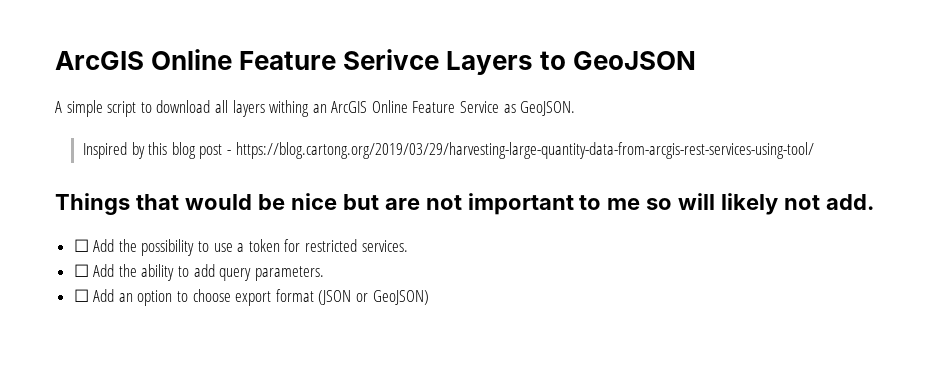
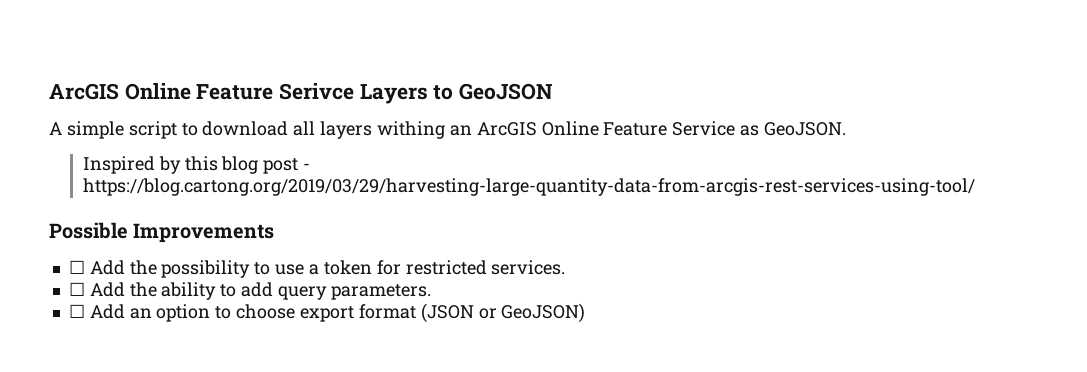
- Things that would be nice but are not important to me so will likely not add.
+ Possible Improvements

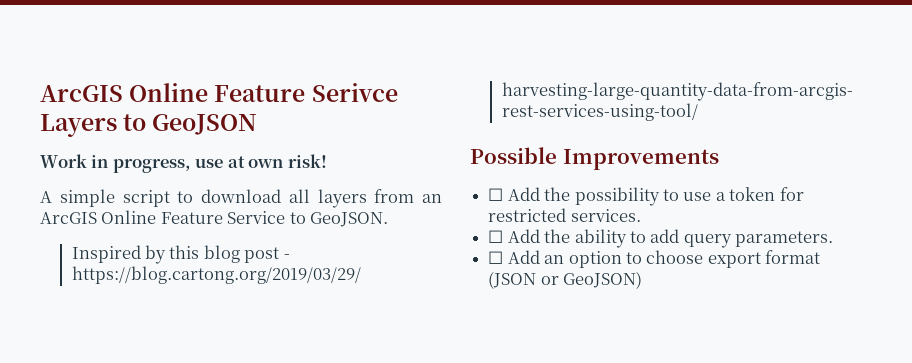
+ Work in progress, use at own risk!
- A simple script to download all layers withing an ArcGIS Online Feature Service as GeoJSON.
+ A simple script to download all layers from an ArcGIS Online Feature Service to GeoJSON.

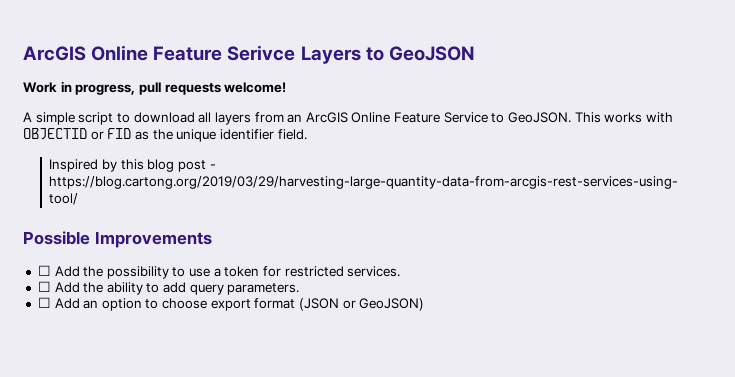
- Work in progress, use at own risk!
+ Work in progress, pull requests welcome!
+ This works with OBJECTID or FID as the unique identifier field.

